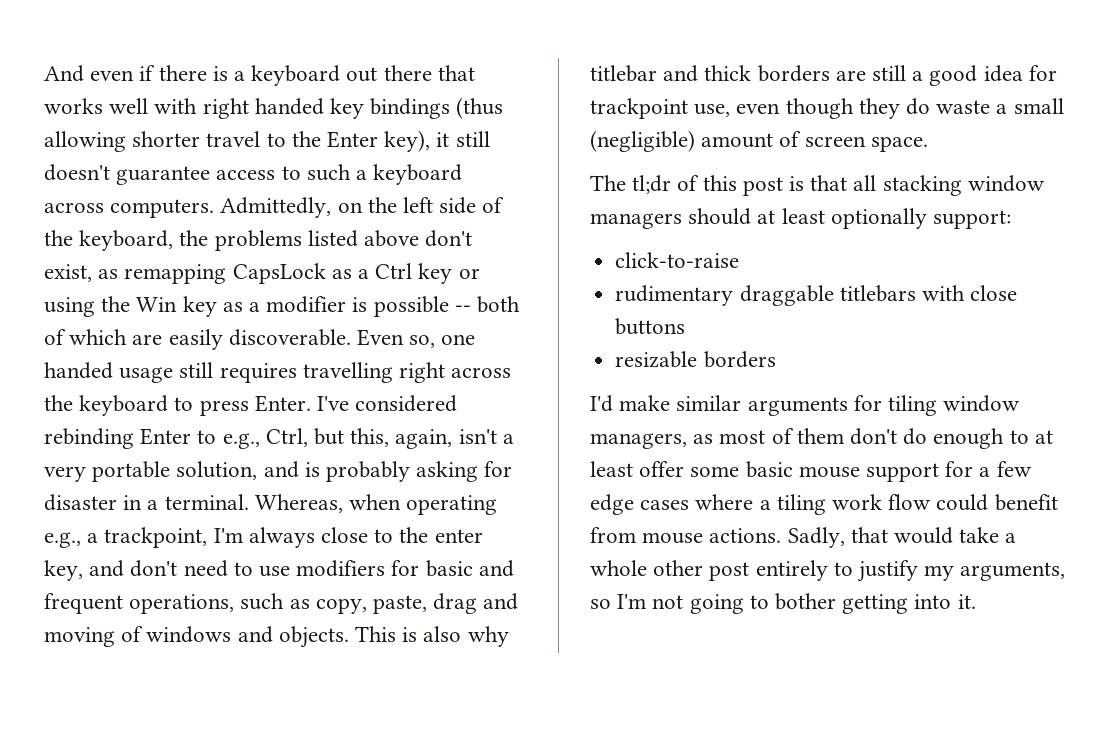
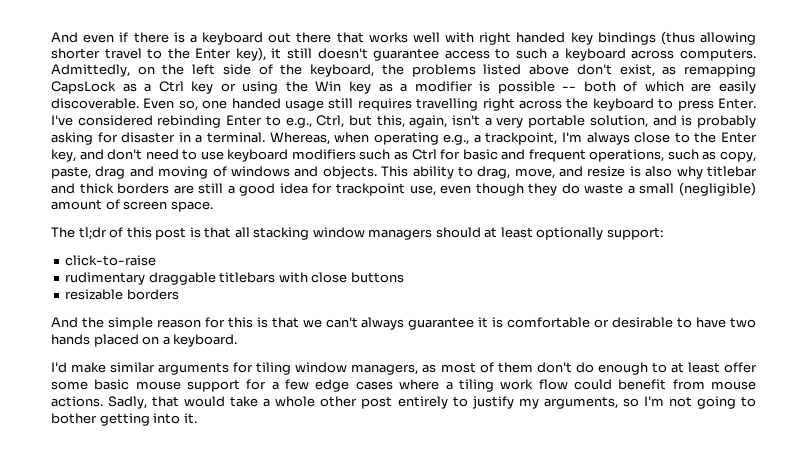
- Whereas, when operating e.g., a trackpoint, I'm always close to the enter key, and don't need to use modifiers for basic and frequent operations, such as copy, paste, drag and moving of windows and objects.
+ Whereas, when operating e.g., a trackpoint, I'm always close to the Enter key, and don't need to use keyboard modifiers such as Ctrl for basic and frequent operations, such as copy, paste, drag and moving of windows and objects.
- This is also why titlebar and thick borders are still a good idea for trackpoint use, even though they do waste a small (negligible) amount of screen space.
+ This ability to drag, move, and resize is also why titlebar and thick borders are still a good idea for trackpoint use, even though they do waste a small (negligible) amount of screen space.
+ And the simple reason for this is that we can't always guarantee it is comfortable or desirable to have two hands placed on a keyboard.

